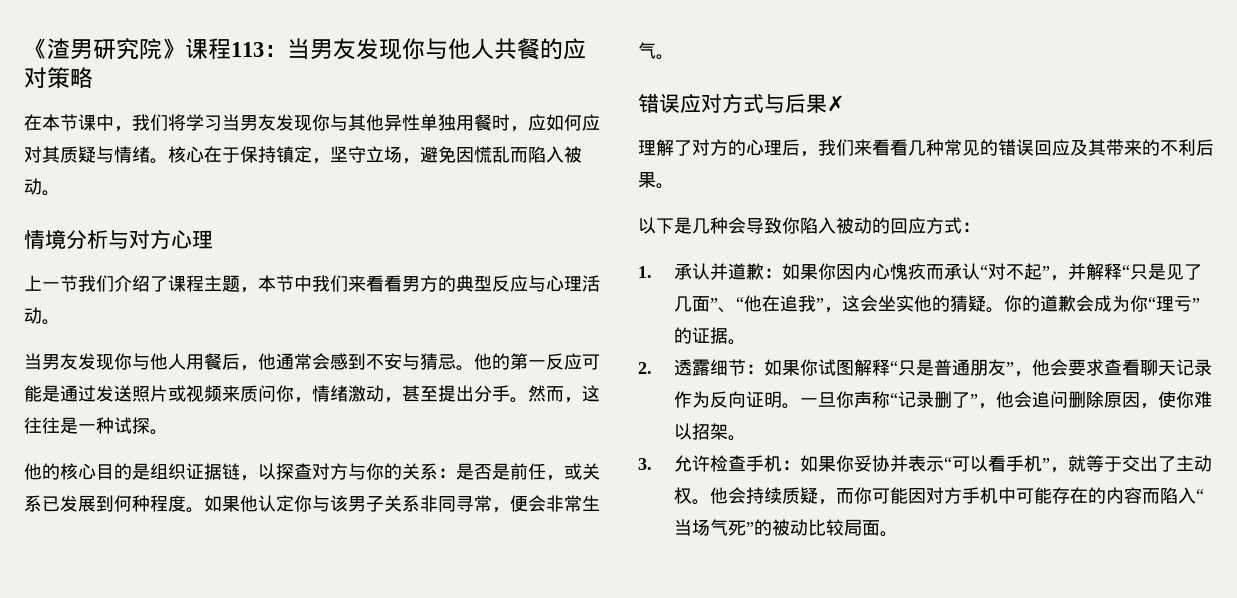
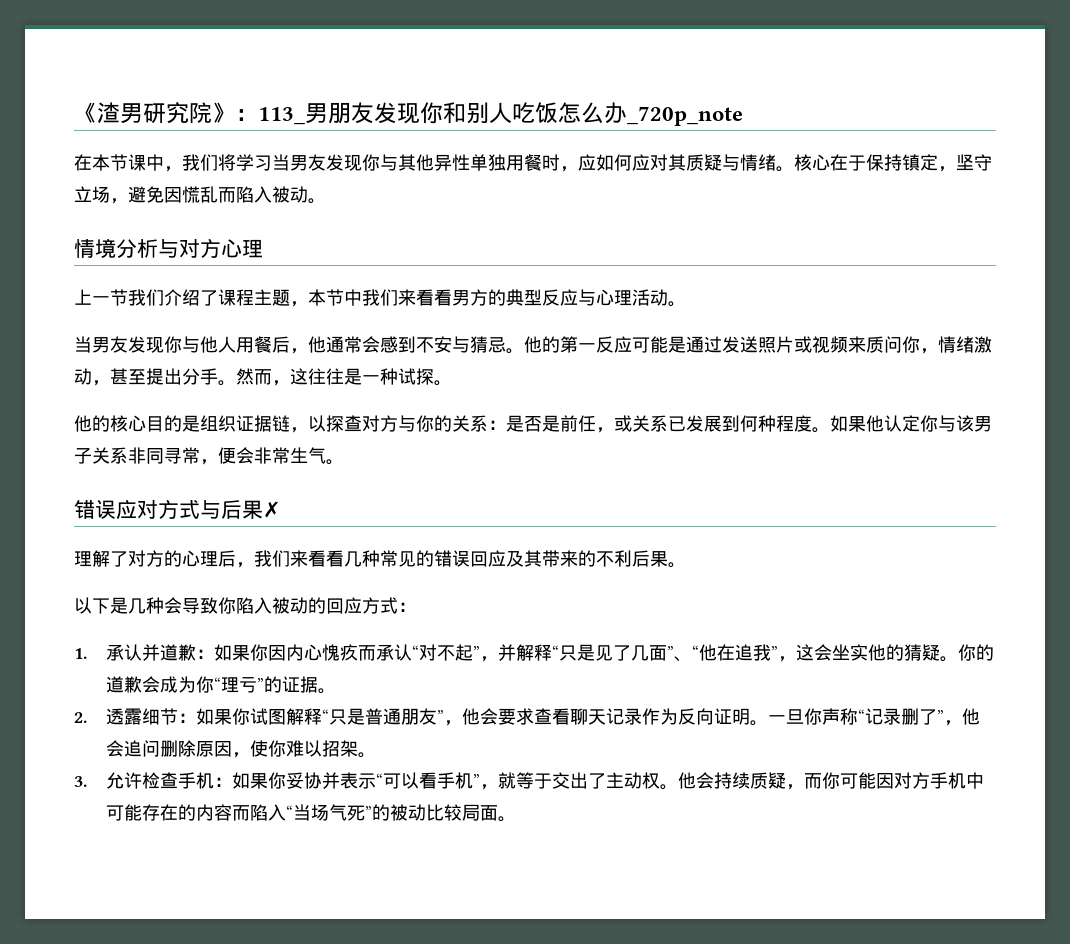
- 《渣男研究院》课程113：当男友发现你与他人共餐的应对策略
+ 《渣男研究院》：113_男朋友发现你和别人吃饭怎么办_720p_note

